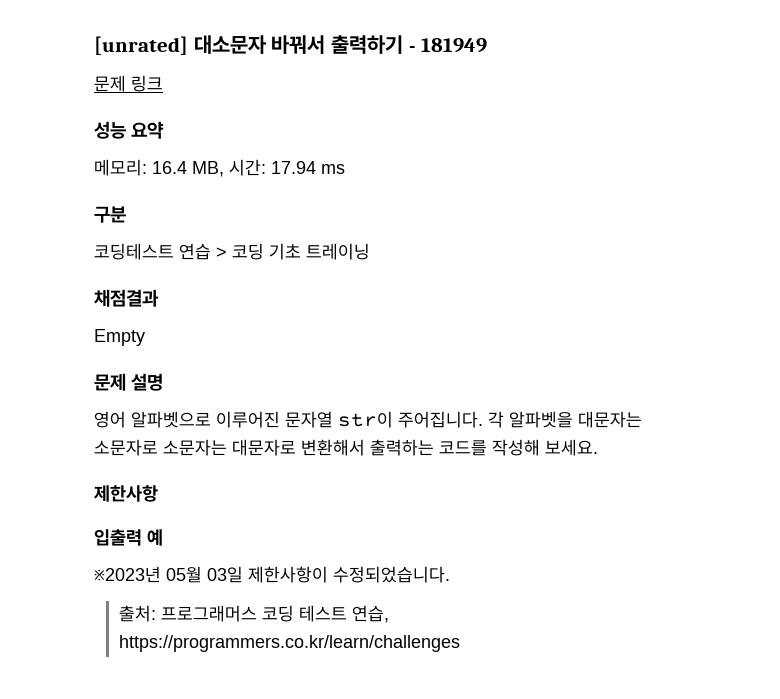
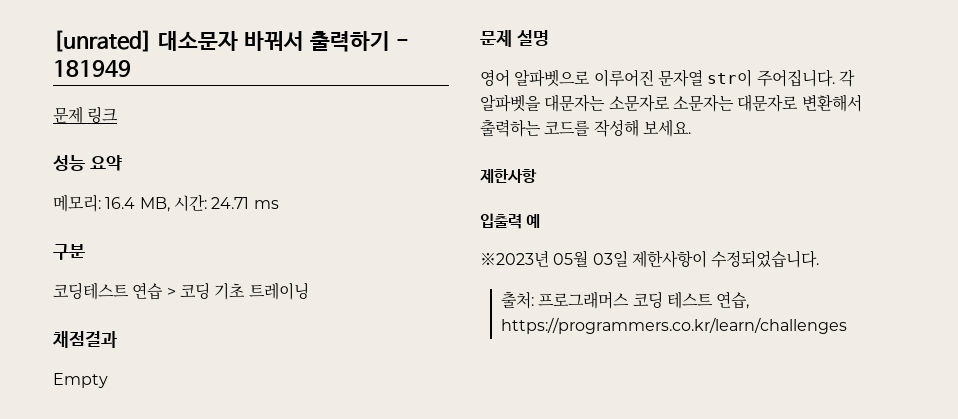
- 메모리: 16.4 MB, 시간: 17.94 ms
+ 메모리: 16.4 MB, 시간: 24.71 ms

